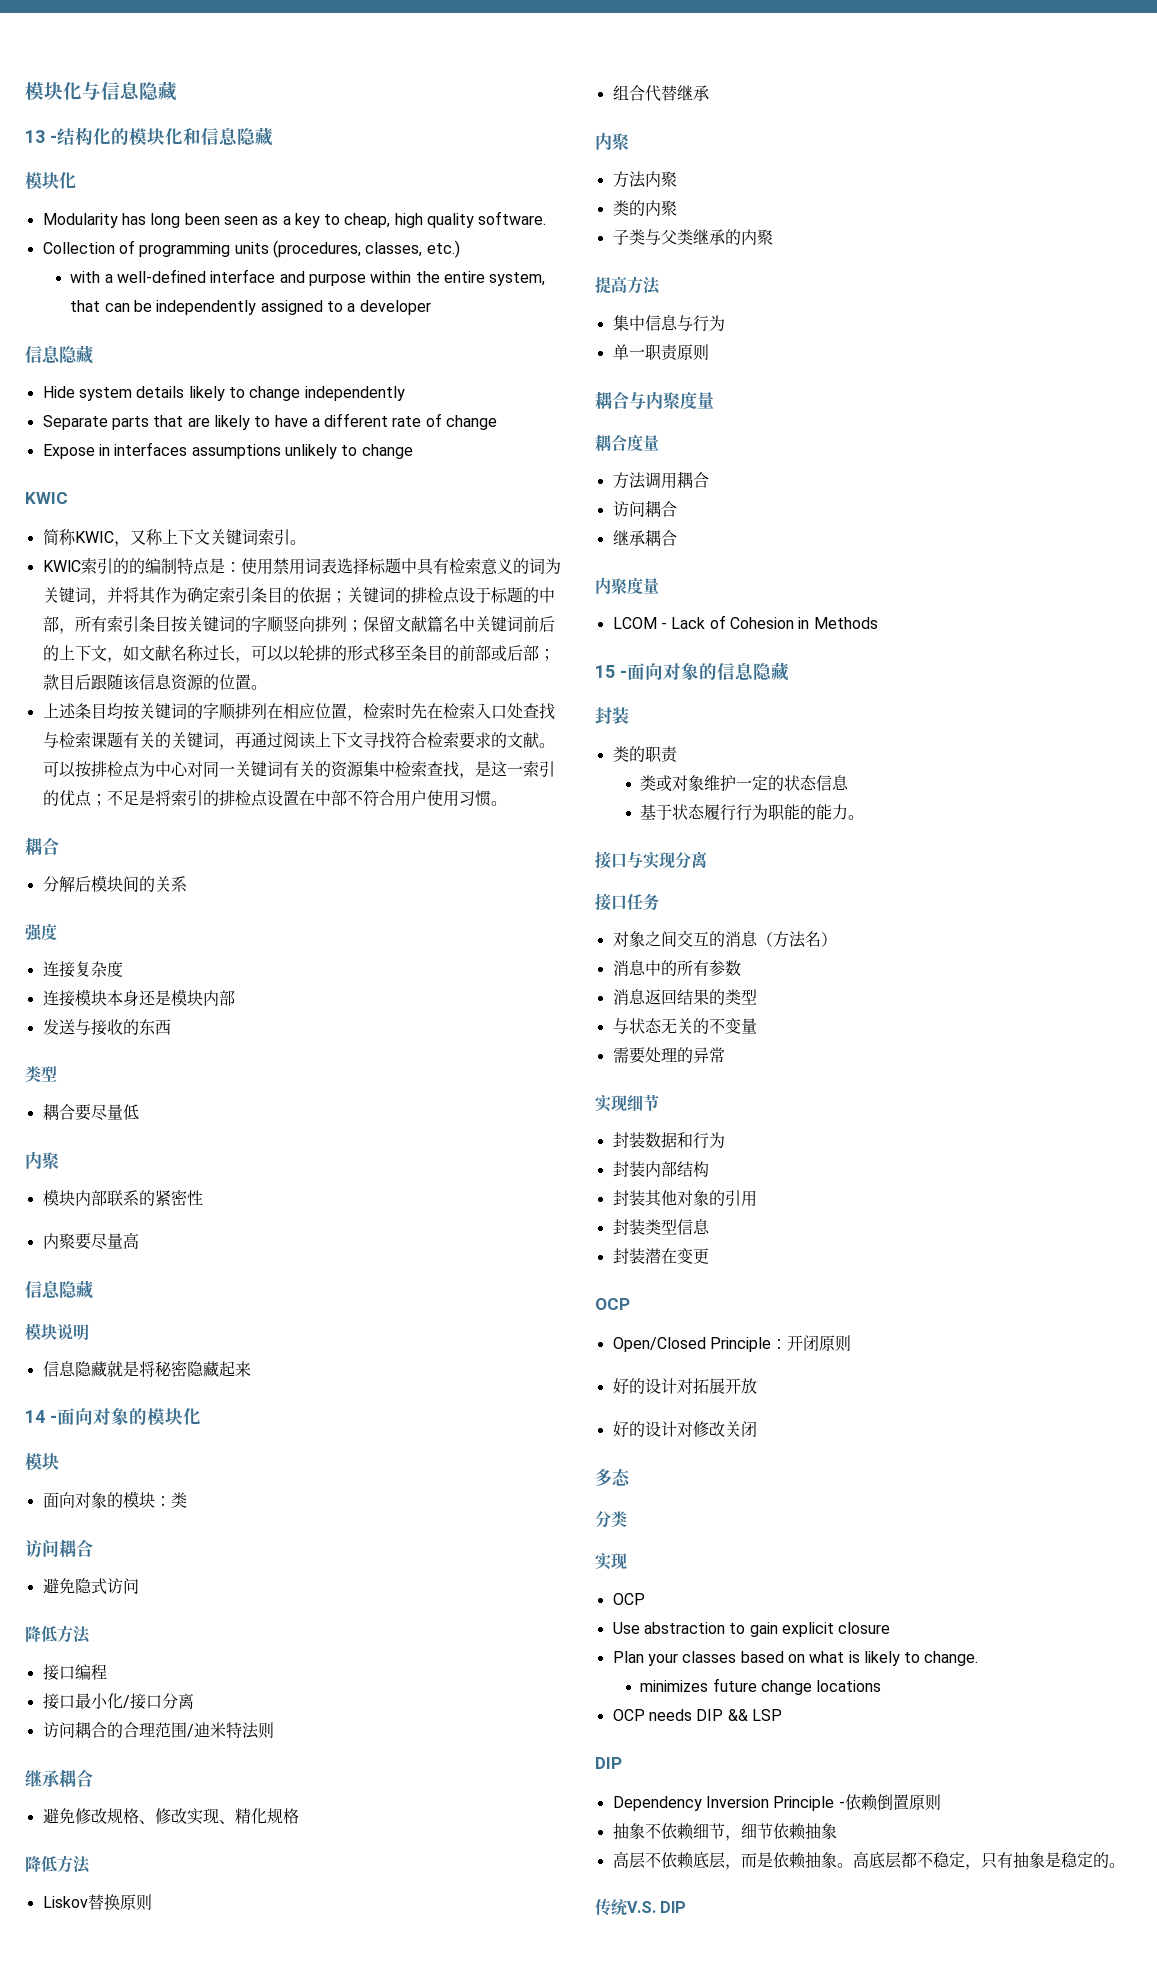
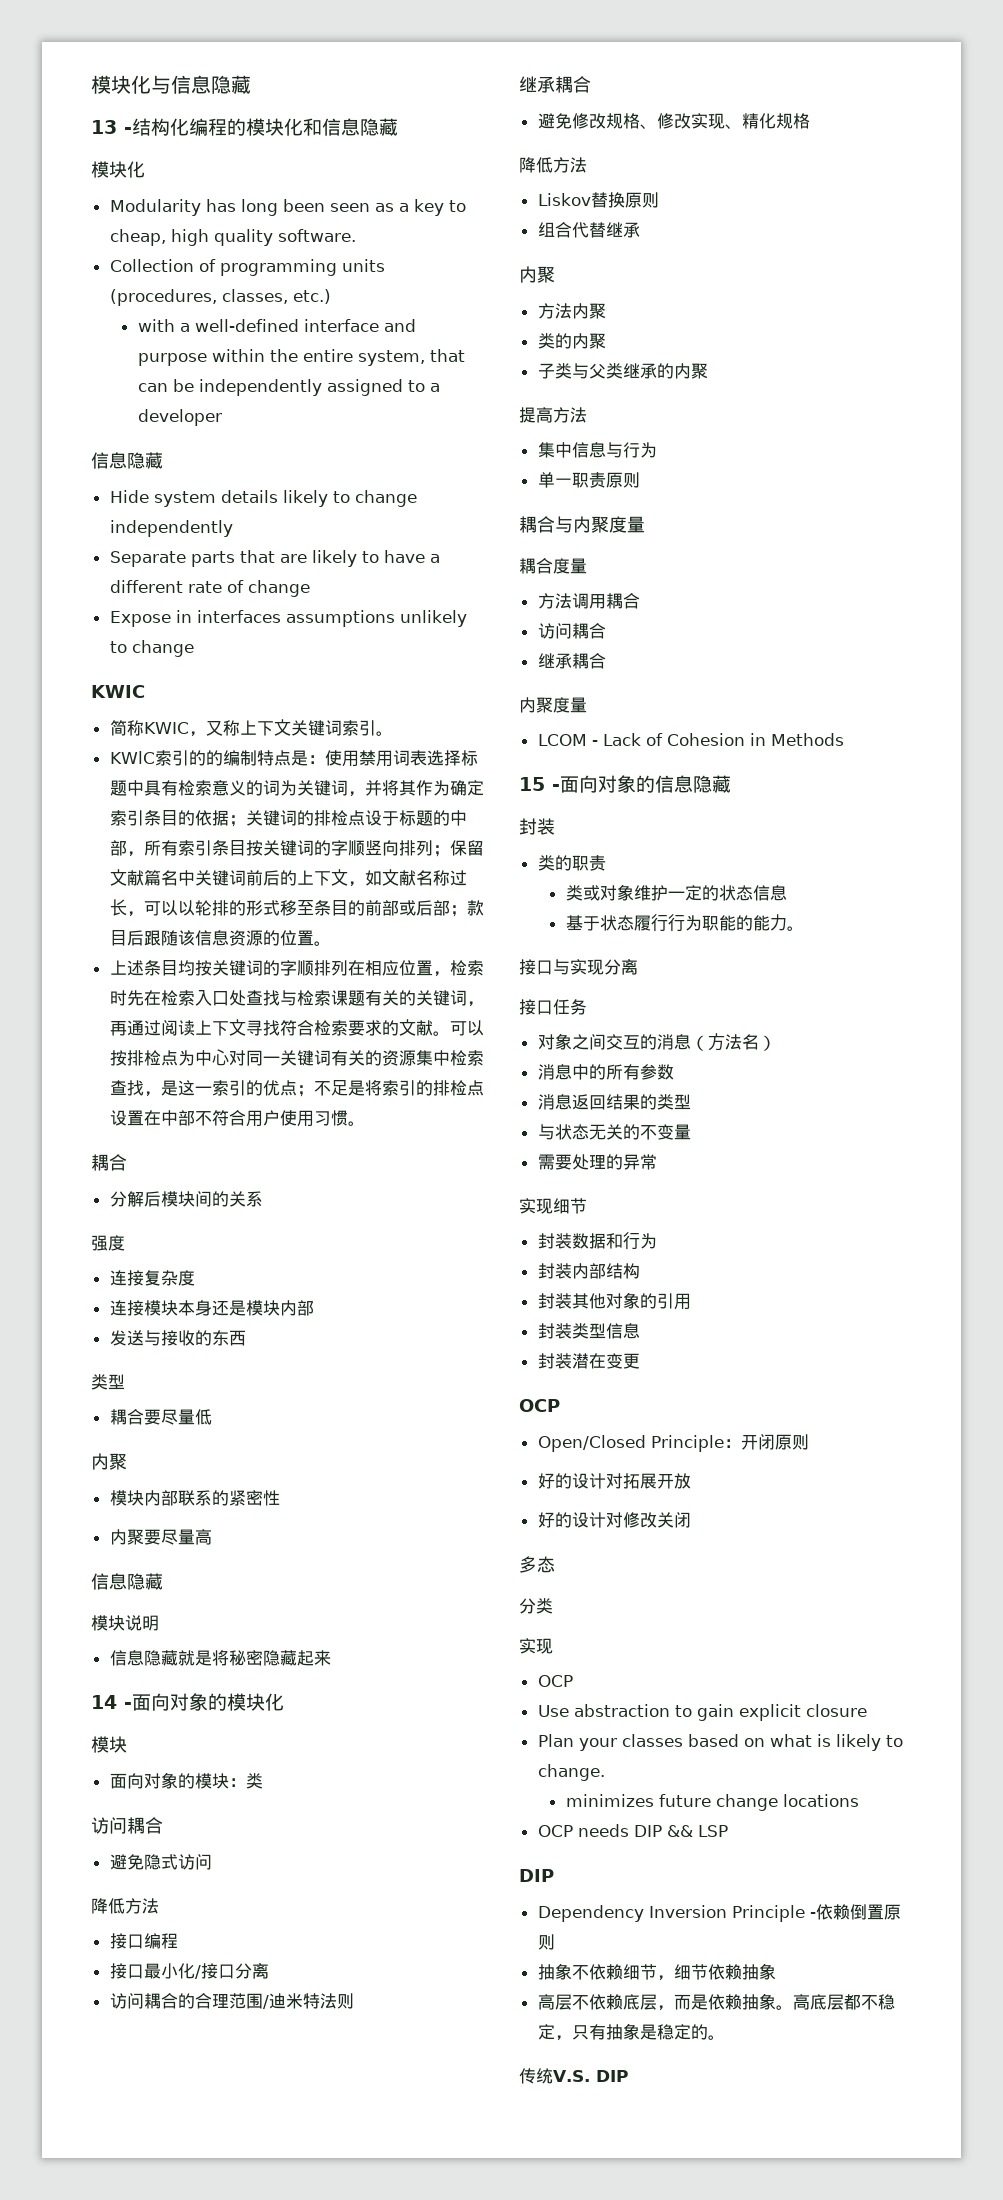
- 13 -结构化的模块化和信息隐藏
+ 13 -结构化编程的模块化和信息隐藏

